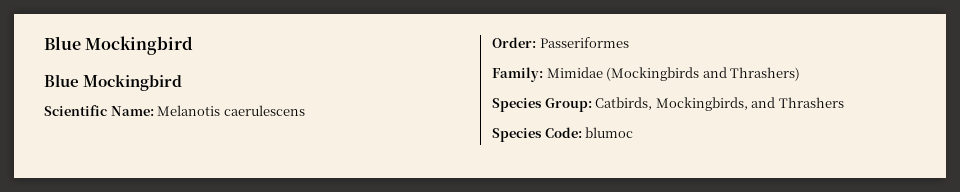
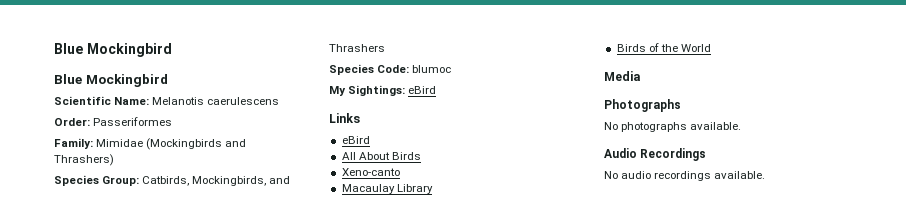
+ My Sightings: eBird
+ Links
+ eBird
+ All About Birds
+ Xeno-canto
+ Macaulay Library
+ Birds of the World
+ Media
+ Photographs
+ No photographs available.
+ Audio Recordings
+ No audio recordings available.

